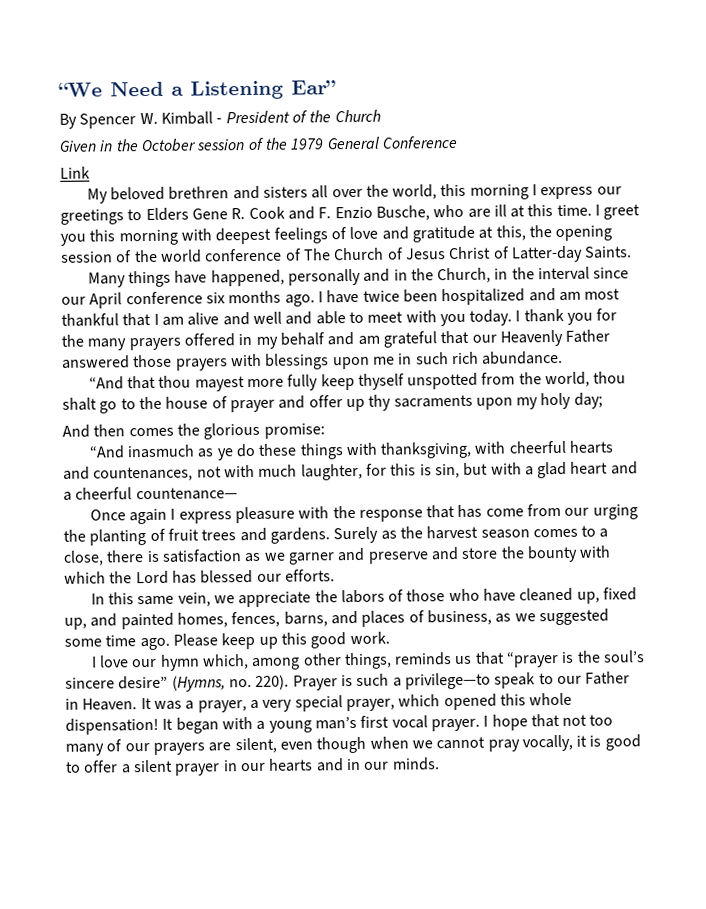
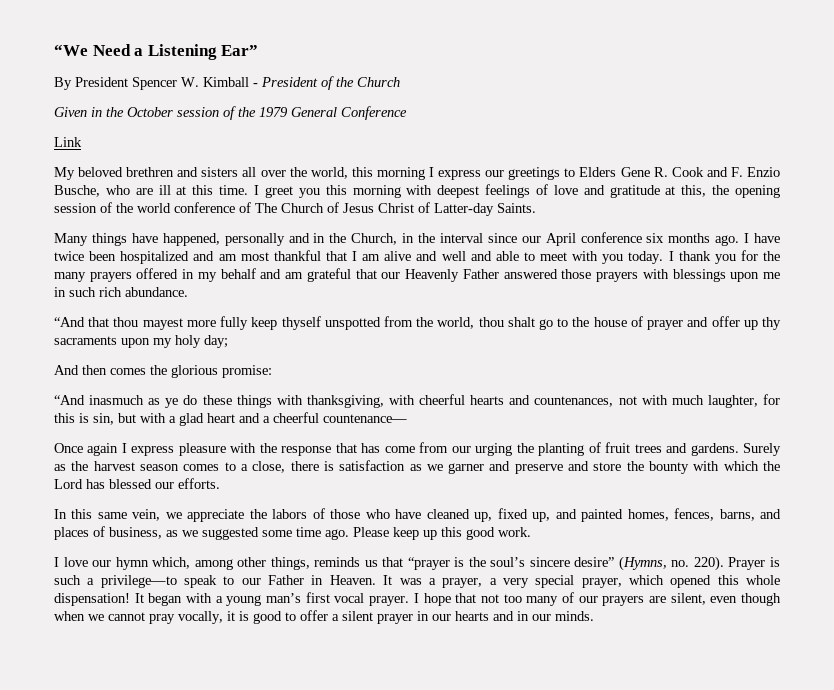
- By Spencer W. Kimball - President of the Church
+ By President Spencer W. Kimball - President of the Church

